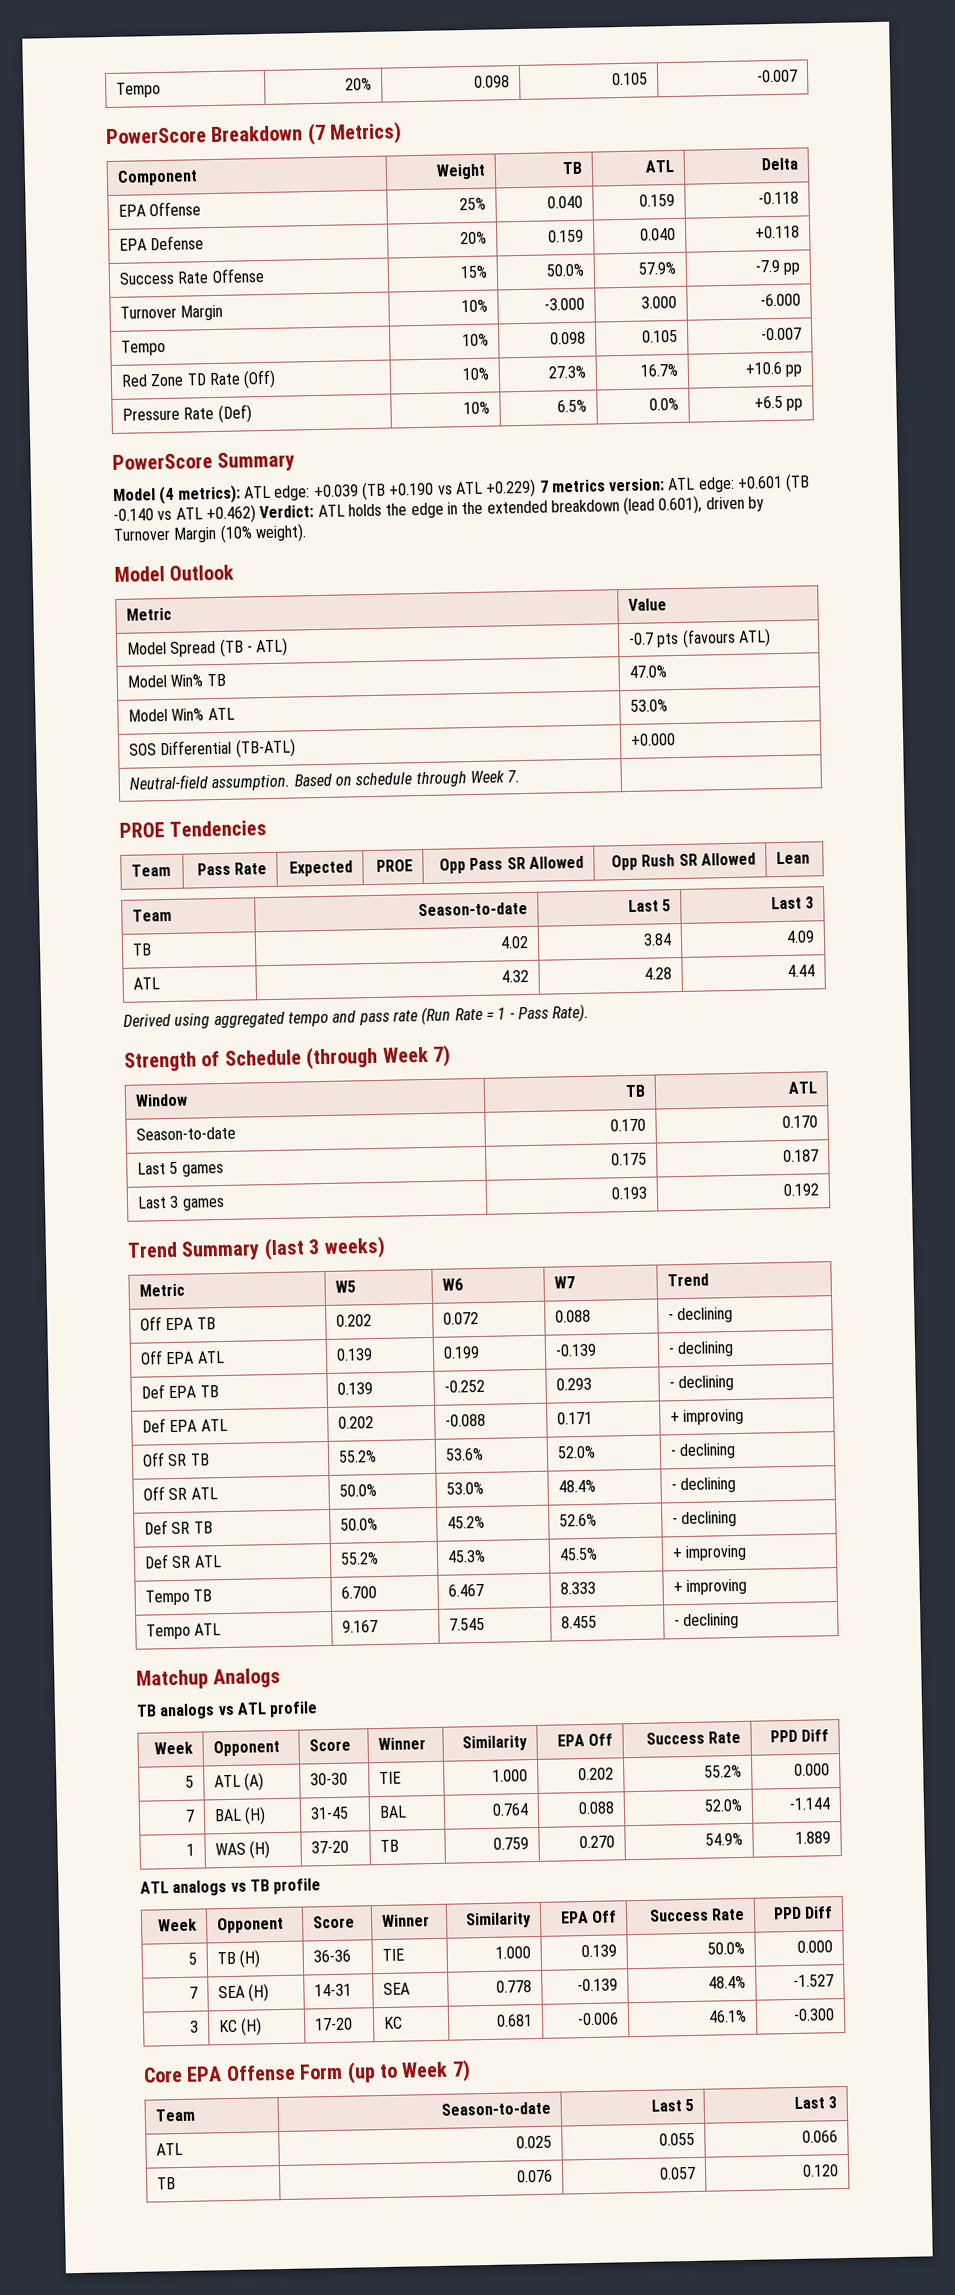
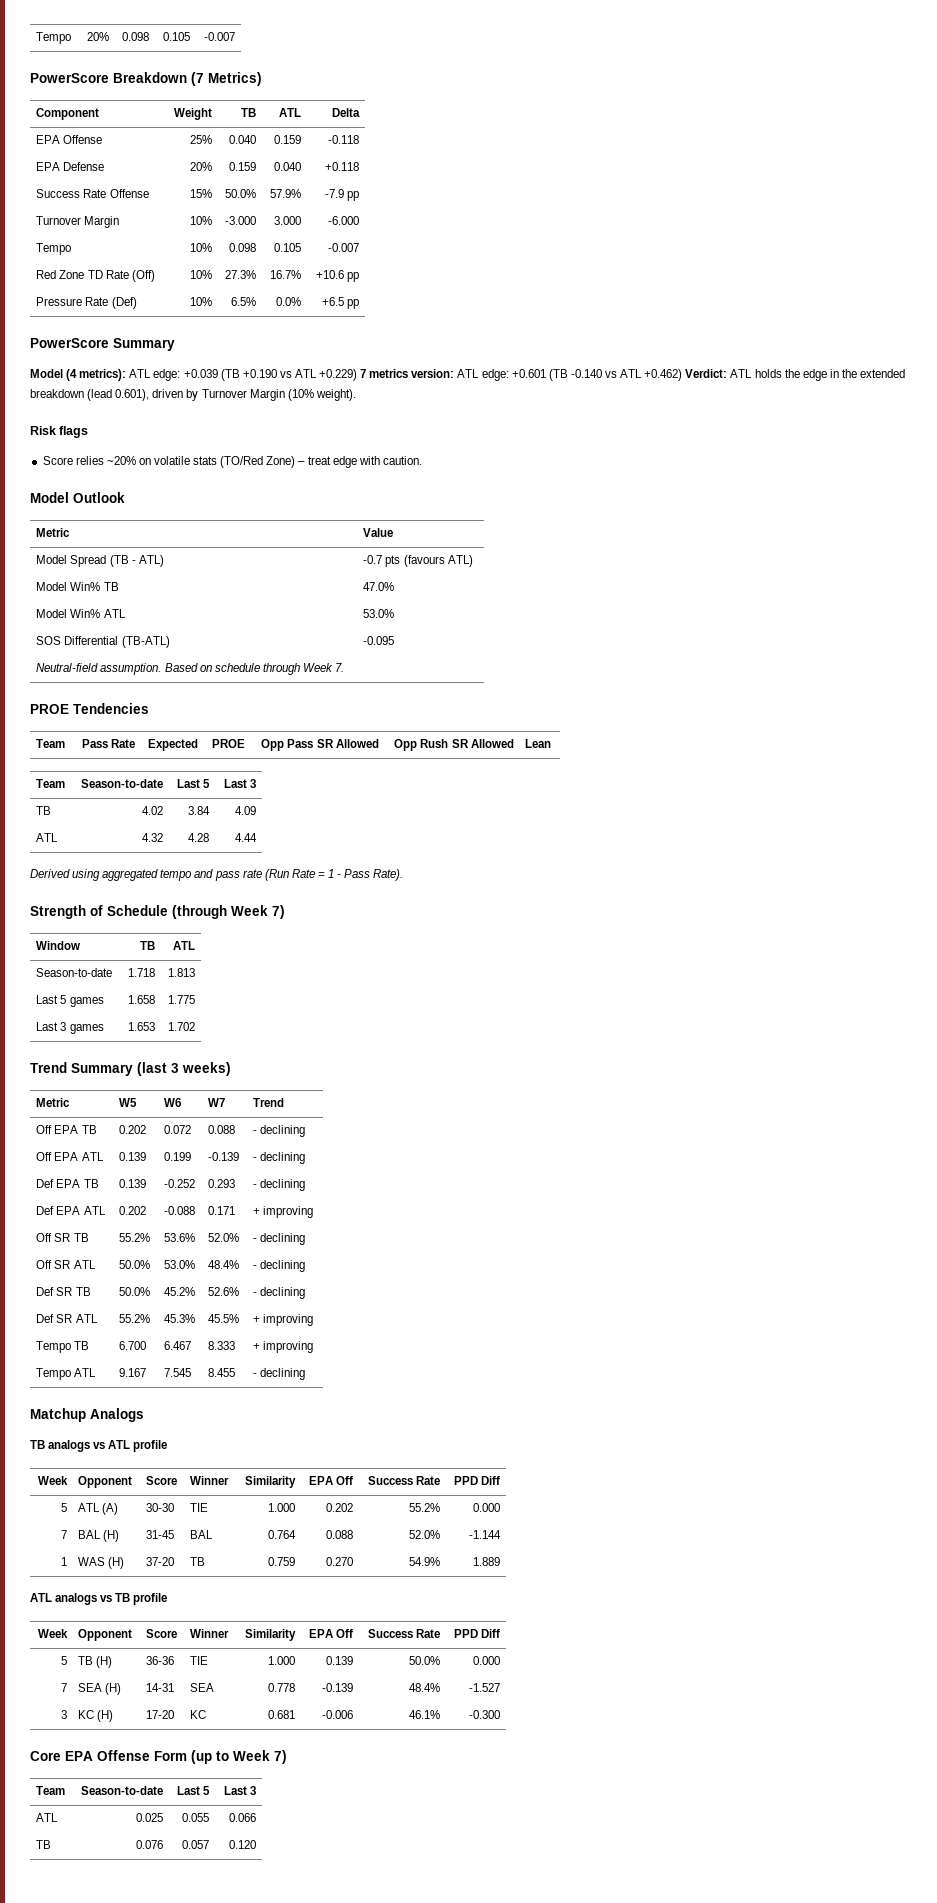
+ Risk flags
+ Score relies ~20% on volatile stats (TO/Red Zone) – treat edge with caution.
- SOS Differential (TB-ATL) | +0.000
+ SOS Differential (TB-ATL) | -0.095
- Season-to-date | 0.170 | 0.170
+ Season-to-date | 1.718 | 1.813
- Last 5 games | 0.175 | 0.187
+ Last 5 games | 1.658 | 1.775
- Last 3 games | 0.193 | 0.192
+ Last 3 games | 1.653 | 1.702

